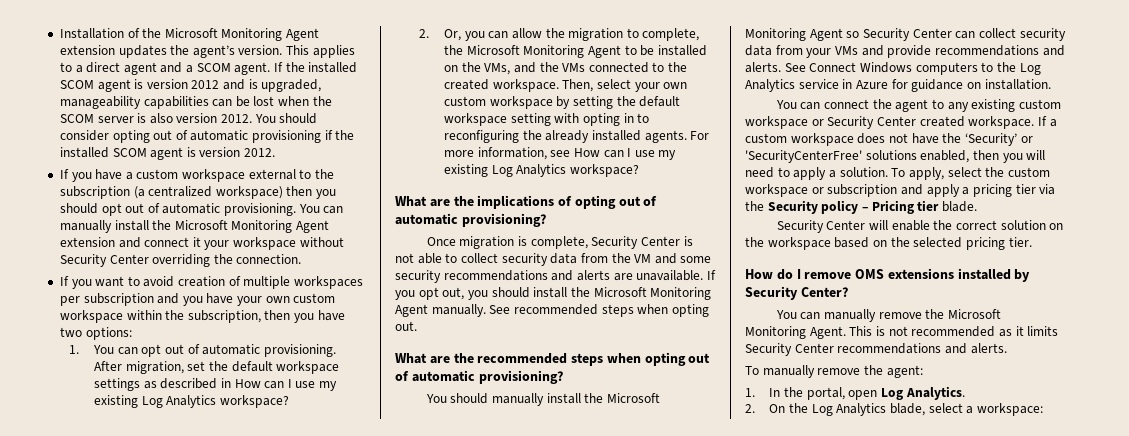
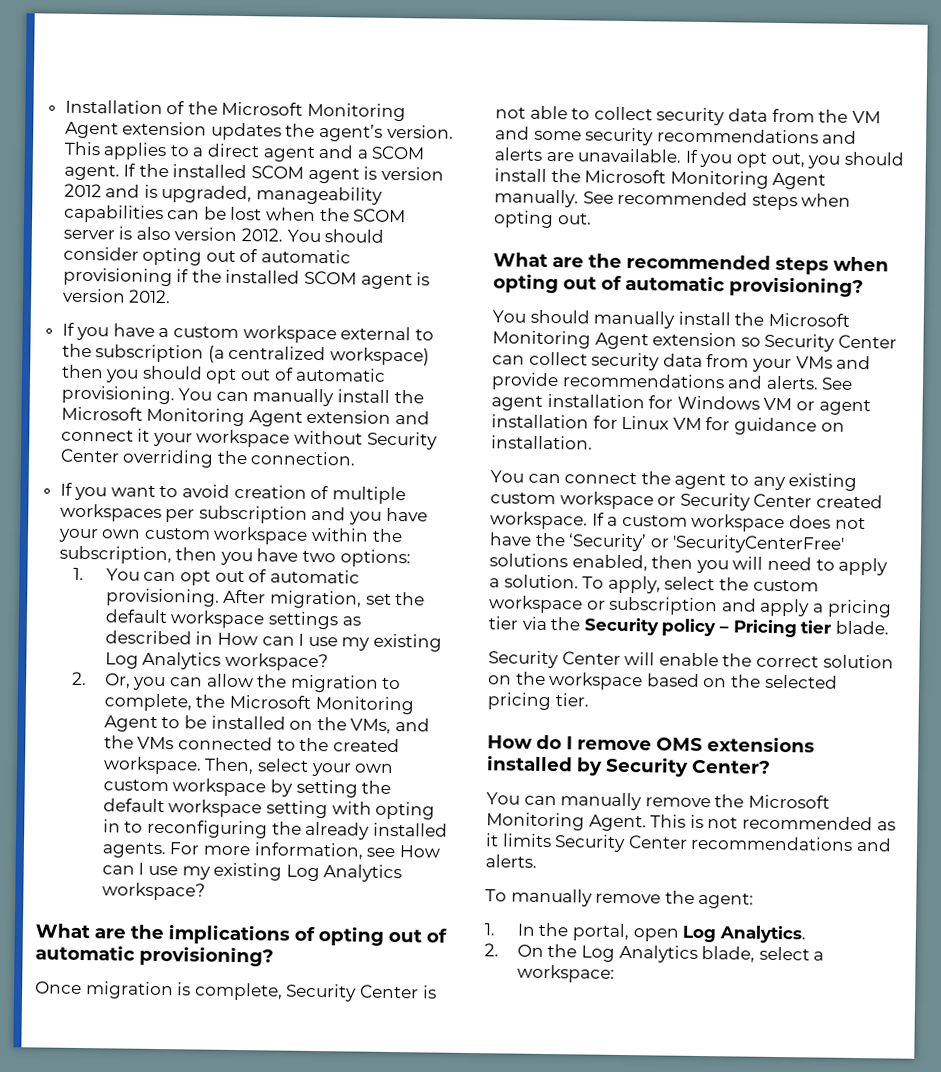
- You should manually install the Microsoft Monitoring Agent so Security Center can collect security data from your VMs and provide recommendations and alerts.
+ You should manually install the Microsoft Monitoring Agent extension so Security Center can collect security data from your VMs and provide recommendations and alerts.
- See Connect Windows computers to the Log Analytics service in Azure for guidance on installation.
+ See agent installation for Windows VM or agent installation for Linux VM for guidance on installation.

